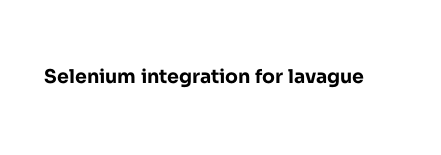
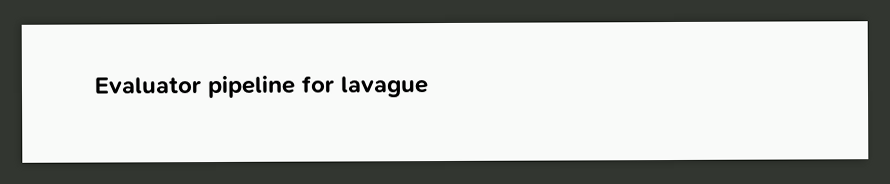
- Selenium integration for lavague
+ Evaluator pipeline for lavague

